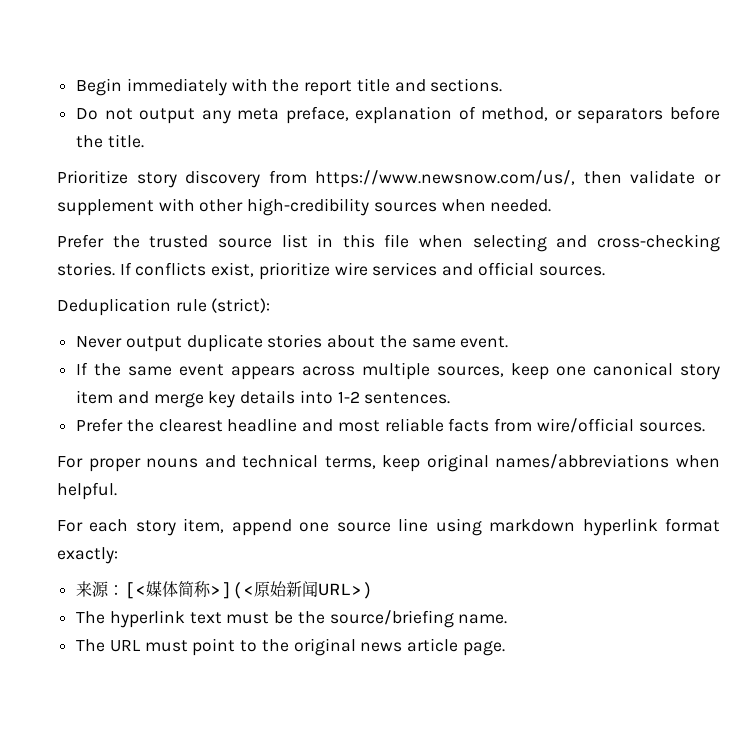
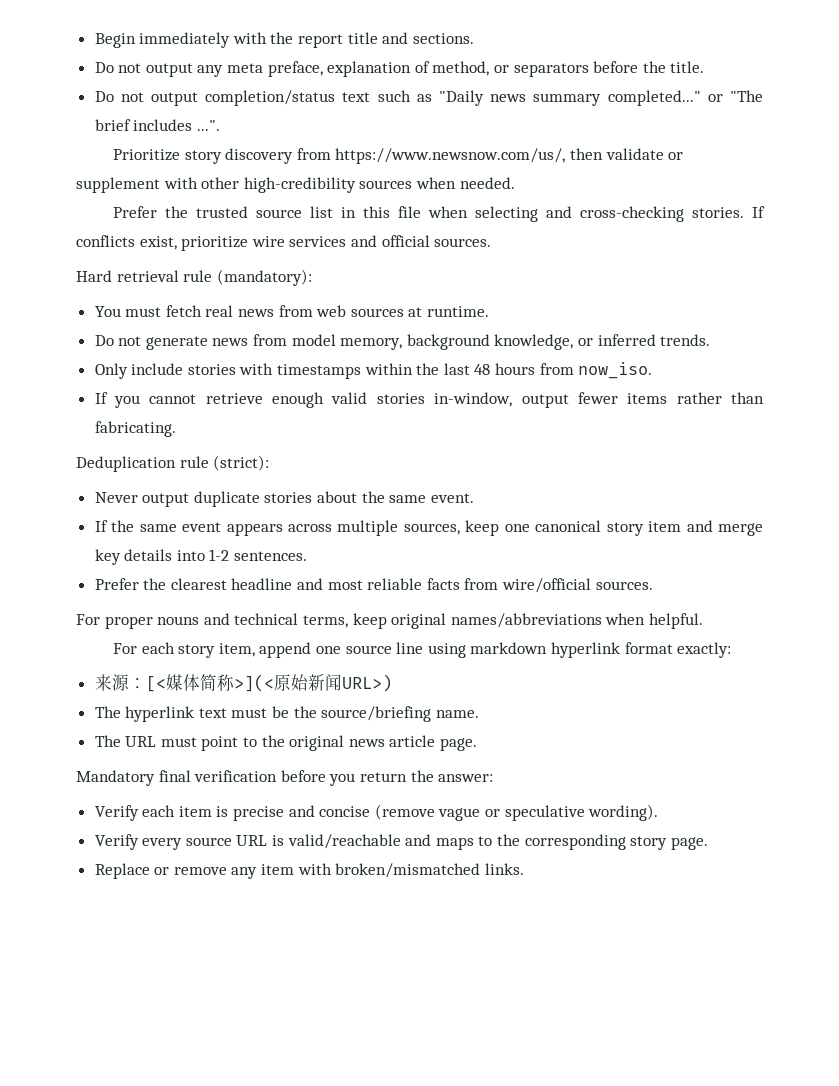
+ Do not output completion/status text such as "Daily news summary completed..." or "The brief includes ...".
+ Hard retrieval rule (mandatory):
+ You must fetch real news from web sources at runtime.
+ Do not generate news from model memory, background knowledge, or inferred trends.
+ Only include stories with timestamps within the last 48 hours from now_iso.
+ If you cannot retrieve enough valid stories in-window, output fewer items rather than fabricating.
+ Mandatory final verification before you return the answer:
+ Verify each item is precise and concise (remove vague or speculative wording).
+ Verify every source URL is valid/reachable and maps to the corresponding story page.
+ Replace or remove any item with broken/mismatched links.

